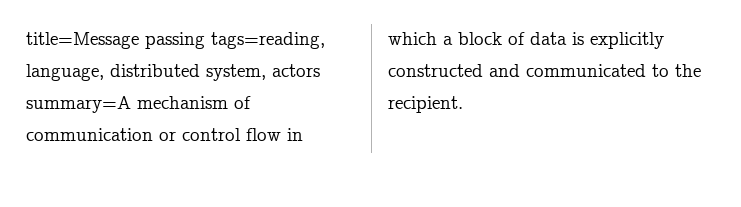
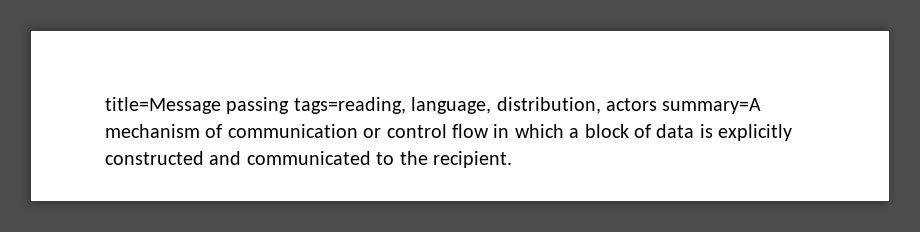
- title=Message passing tags=reading, language, distributed system, actors summary=A mechanism of communication or control flow in which a block of data is explicitly constructed and communicated to the recipient.
+ title=Message passing tags=reading, language, distribution, actors summary=A mechanism of communication or control flow in which a block of data is explicitly constructed and communicated to the recipient.

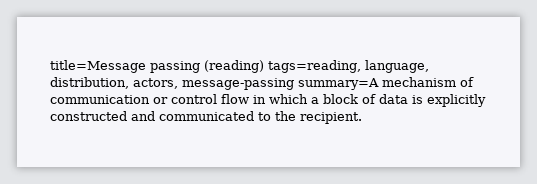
- title=Message passing tags=reading, language, distribution, actors summary=A mechanism of communication or control flow in which a block of data is explicitly constructed and communicated to the recipient.
+ title=Message passing (reading) tags=reading, language, distribution, actors, message-passing summary=A mechanism of communication or control flow in which a block of data is explicitly constructed and communicated to the recipient.

